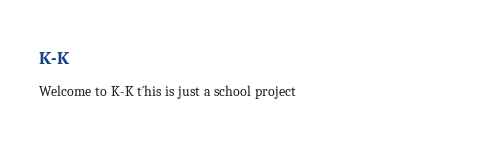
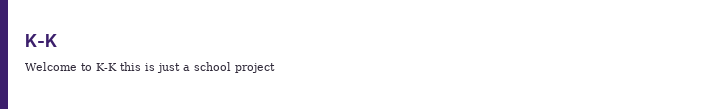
- Welcome to K-K t´his is just a school project
+ Welcome to K-K this is just a school project

